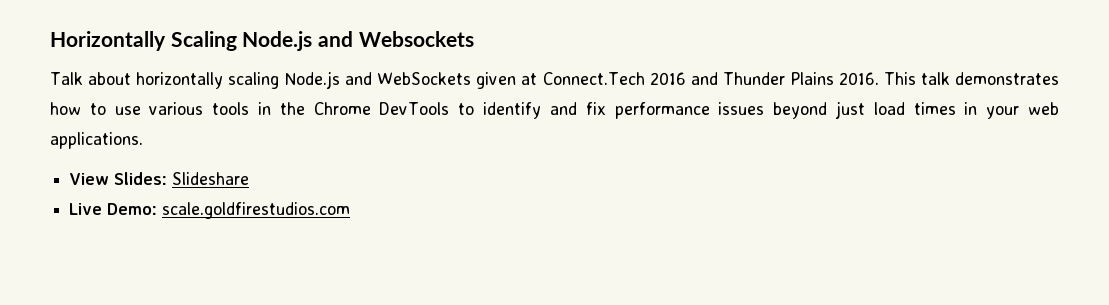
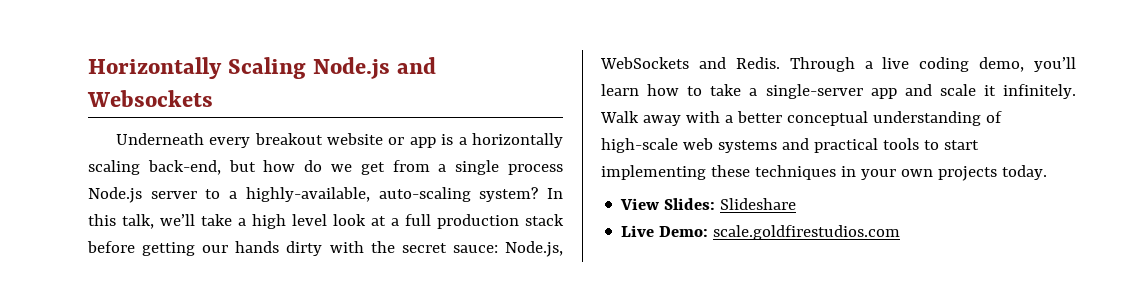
- Talk about horizontally scaling Node.js and WebSockets given at Connect.Tech 2016 and Thunder Plains 2016. This talk demonstrates how to use various tools in the Chrome DevTools to identify and fix performance issues beyond just load times in your web applications.
+ Underneath every breakout website or app is a horizontally scaling back-end, but how do we get from a single process Node.js server to a highly-available, auto-scaling system? In this talk, we’ll take a high level look at a full production stack before getting our hands dirty with the secret sauce: Node.js, WebSockets and Redis. Through a live coding demo, you’ll learn how to take a single-server app and scale it infinitely. Walk away with a better conceptual understanding of high-scale web systems and practical tools to start implementing these techniques in your own projects today.

